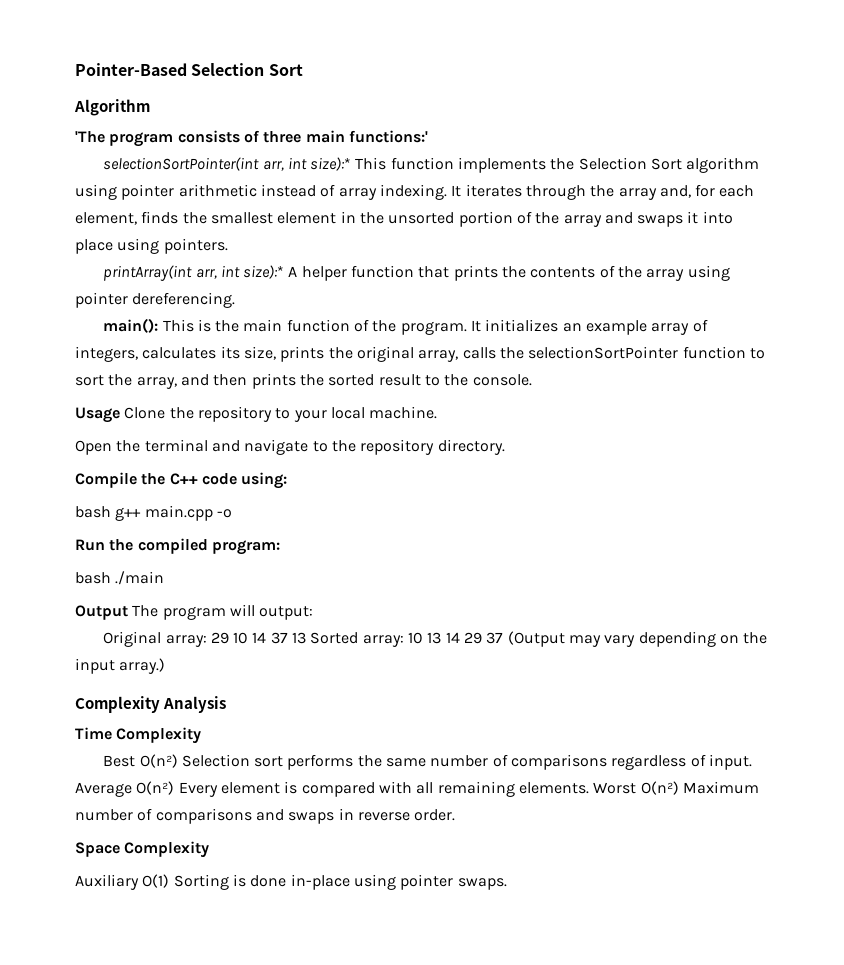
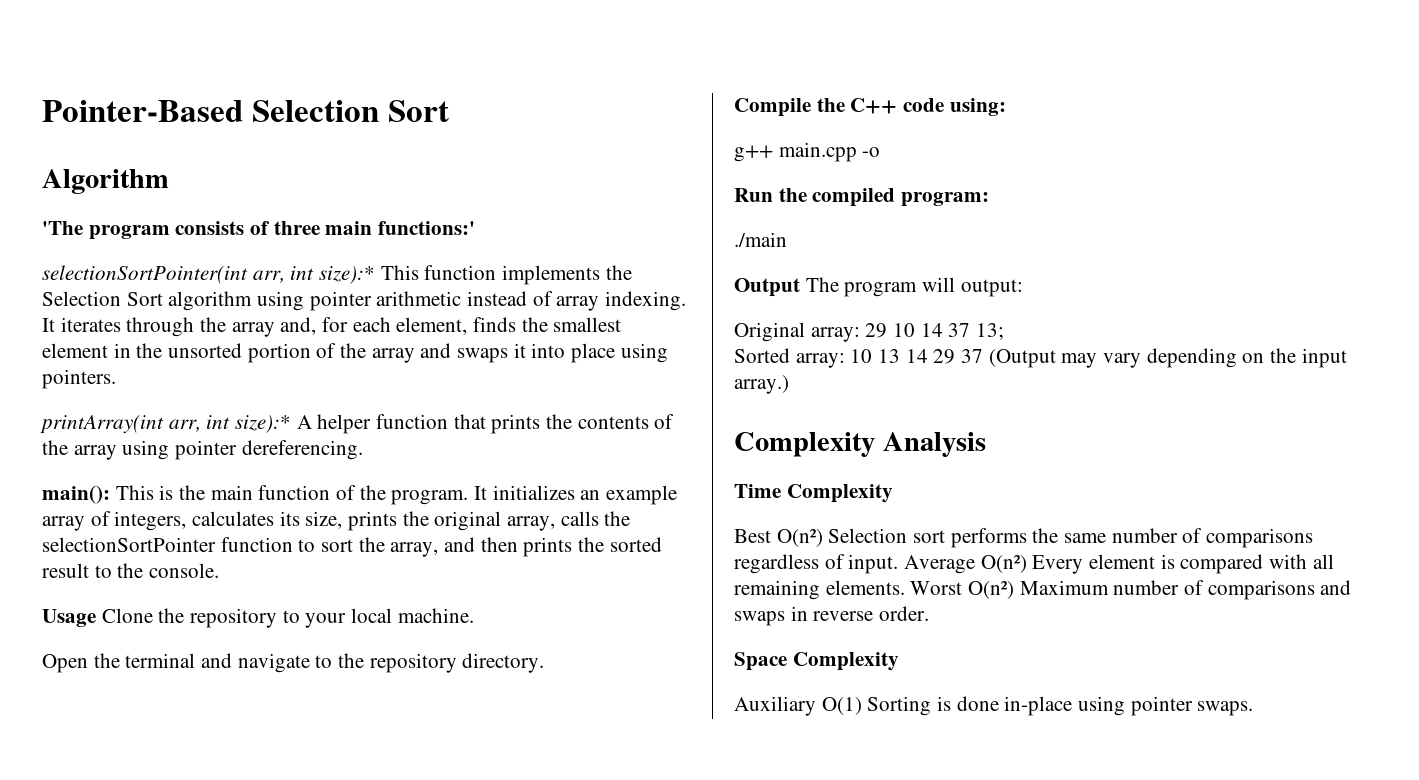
- bash g++ main.cpp -o
+ g++ main.cpp -o
- bash ./main
+ ./main
- Original array: 29 10 14 37 13 Sorted array: 10 13 14 29 37 (Output may vary depending on the input array.)
+ Original array: 29 10 14 37 13;
+ Sorted array: 10 13 14 29 37 (Output may vary depending on the input array.)

